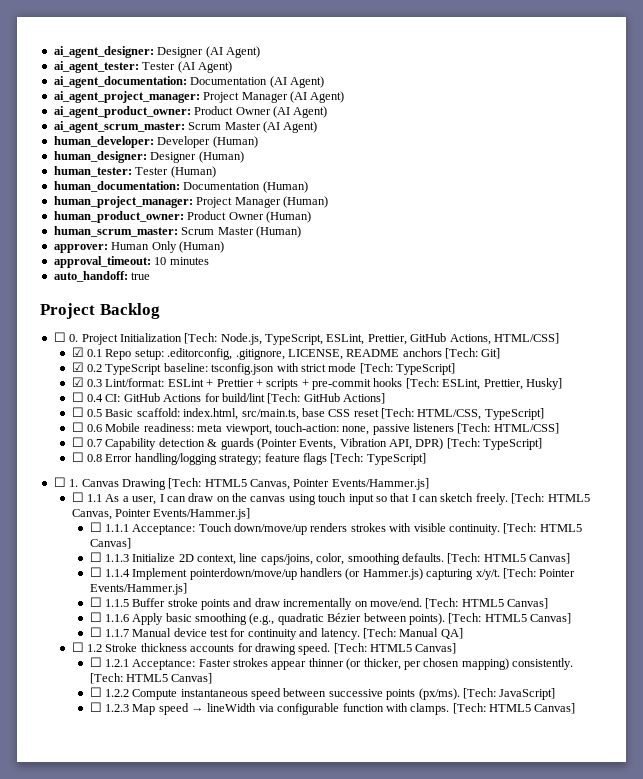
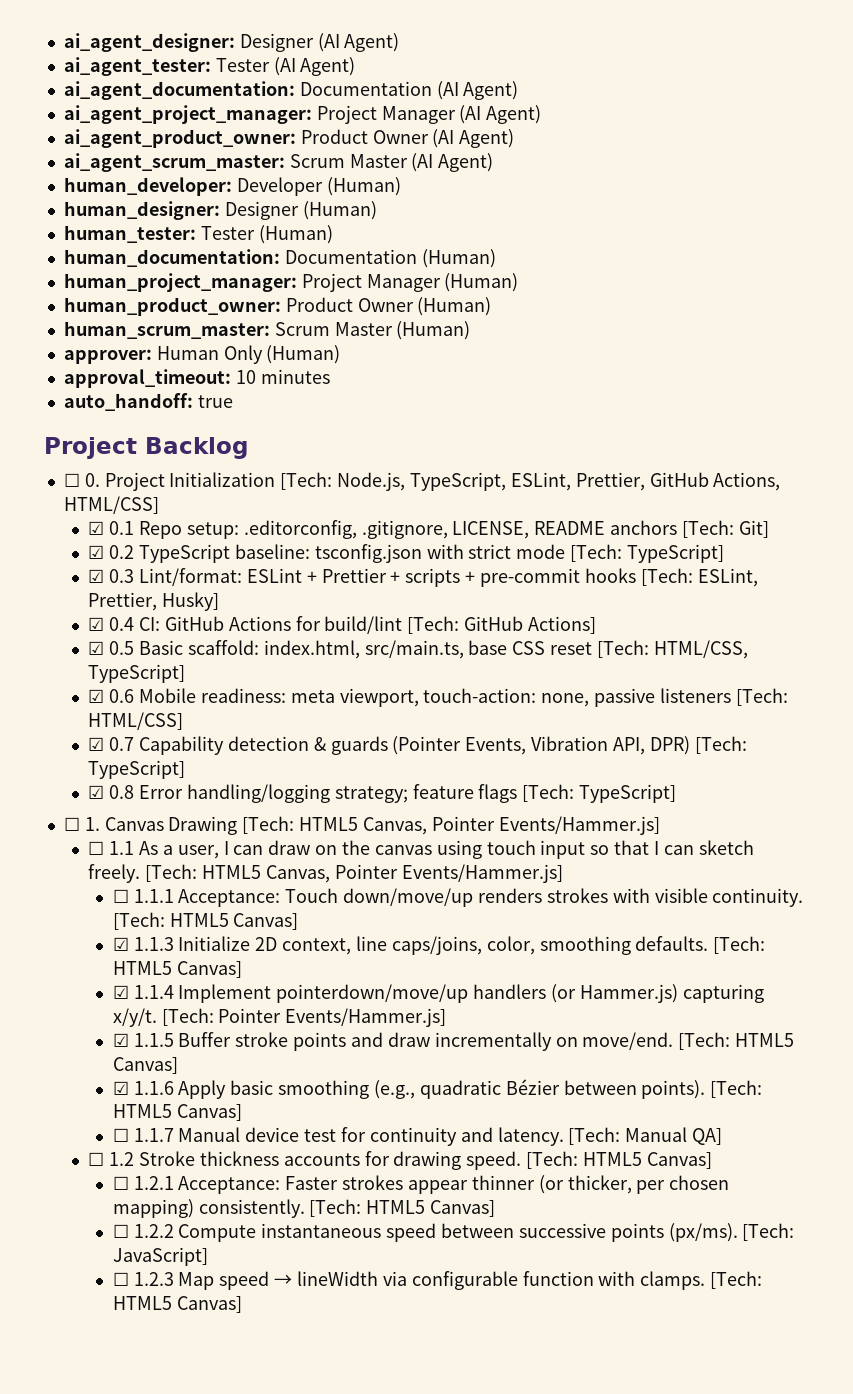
- ☐ 0.4 CI: GitHub Actions for build/lint [Tech: GitHub Actions]
+ ☑ 0.4 CI: GitHub Actions for build/lint [Tech: GitHub Actions]
- ☐ 0.5 Basic scaffold: index.html, src/main.ts, base CSS reset [Tech: HTML/CSS, TypeScript]
+ ☑ 0.5 Basic scaffold: index.html, src/main.ts, base CSS reset [Tech: HTML/CSS, TypeScript]
- ☐ 0.6 Mobile readiness: meta viewport, touch-action: none, passive listeners [Tech: HTML/CSS]
+ ☑ 0.6 Mobile readiness: meta viewport, touch-action: none, passive listeners [Tech: HTML/CSS]
- ☐ 0.7 Capability detection & guards (Pointer Events, Vibration API, DPR) [Tech: TypeScript]
+ ☑ 0.7 Capability detection & guards (Pointer Events, Vibration API, DPR) [Tech: TypeScript]
- ☐ 0.8 Error handling/logging strategy; feature flags [Tech: TypeScript]
+ ☑ 0.8 Error handling/logging strategy; feature flags [Tech: TypeScript]
- ☐ 1.1.3 Initialize 2D context, line caps/joins, color, smoothing defaults.
+ ☑ 1.1.3 Initialize 2D context, line caps/joins, color, smoothing defaults.
- ☐ 1.1.4 Implement pointerdown/move/up handlers (or Hammer.js) capturing x/y/t.
+ ☑ 1.1.4 Implement pointerdown/move/up handlers (or Hammer.js) capturing x/y/t.
- ☐ 1.1.5 Buffer stroke points and draw incrementally on move/end.
+ ☑ 1.1.5 Buffer stroke points and draw incrementally on move/end.
- ☐ 1.1.6 Apply basic smoothing (e.g., quadratic Bézier between points).
+ ☑ 1.1.6 Apply basic smoothing (e.g., quadratic Bézier between points).

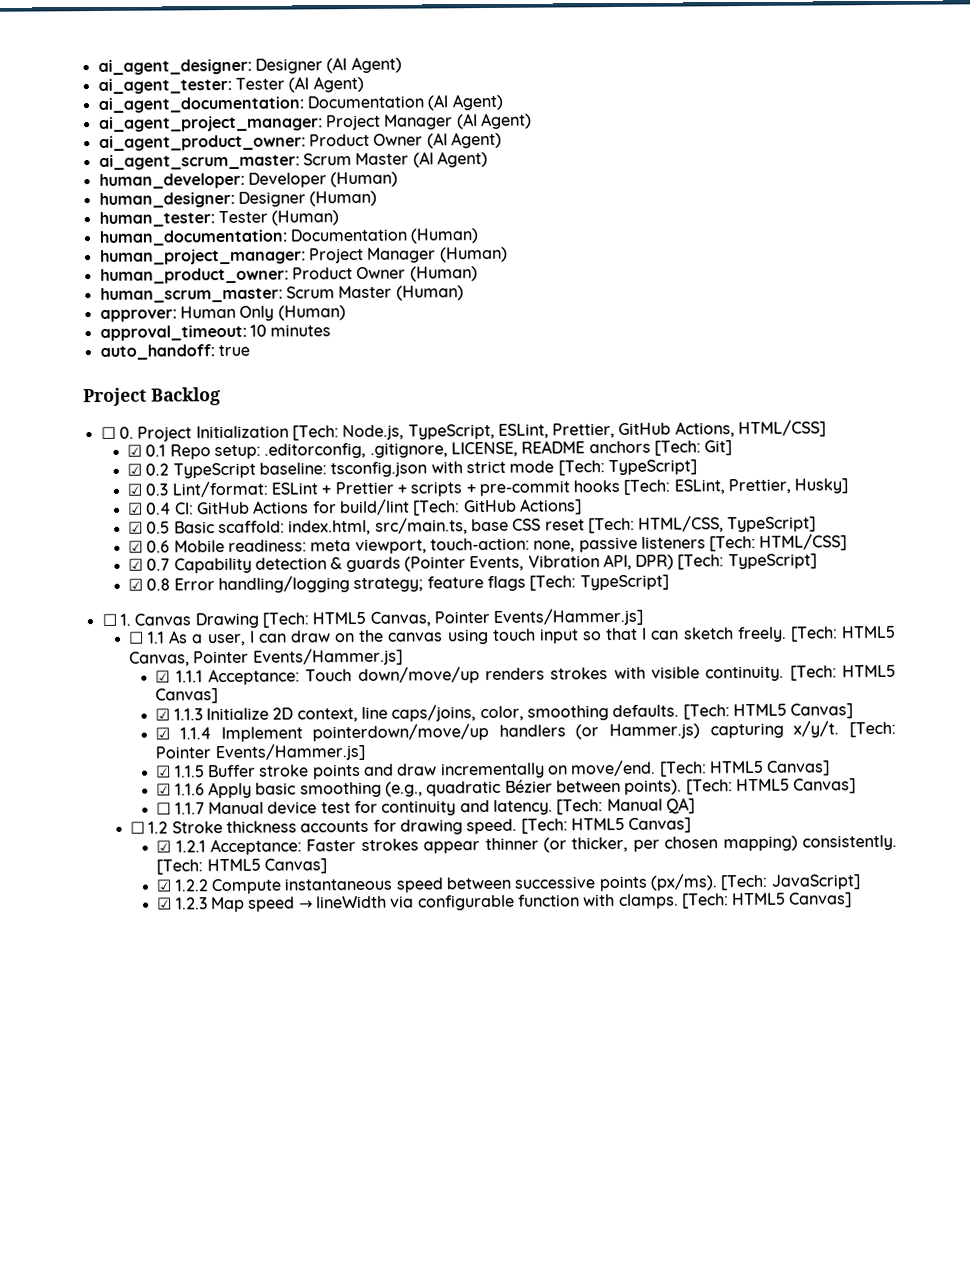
- ☐ 1.1.1 Acceptance: Touch down/move/up renders strokes with visible continuity.
+ ☑ 1.1.1 Acceptance: Touch down/move/up renders strokes with visible continuity.
- ☐ 1.2.1 Acceptance: Faster strokes appear thinner (or thicker, per chosen mapping) consistently.
+ ☑ 1.2.1 Acceptance: Faster strokes appear thinner (or thicker, per chosen mapping) consistently.
- ☐ 1.2.2 Compute instantaneous speed between successive points (px/ms).
+ ☑ 1.2.2 Compute instantaneous speed between successive points (px/ms).
- ☐ 1.2.3 Map speed → lineWidth via configurable function with clamps.
+ ☑ 1.2.3 Map speed → lineWidth via configurable function with clamps.

